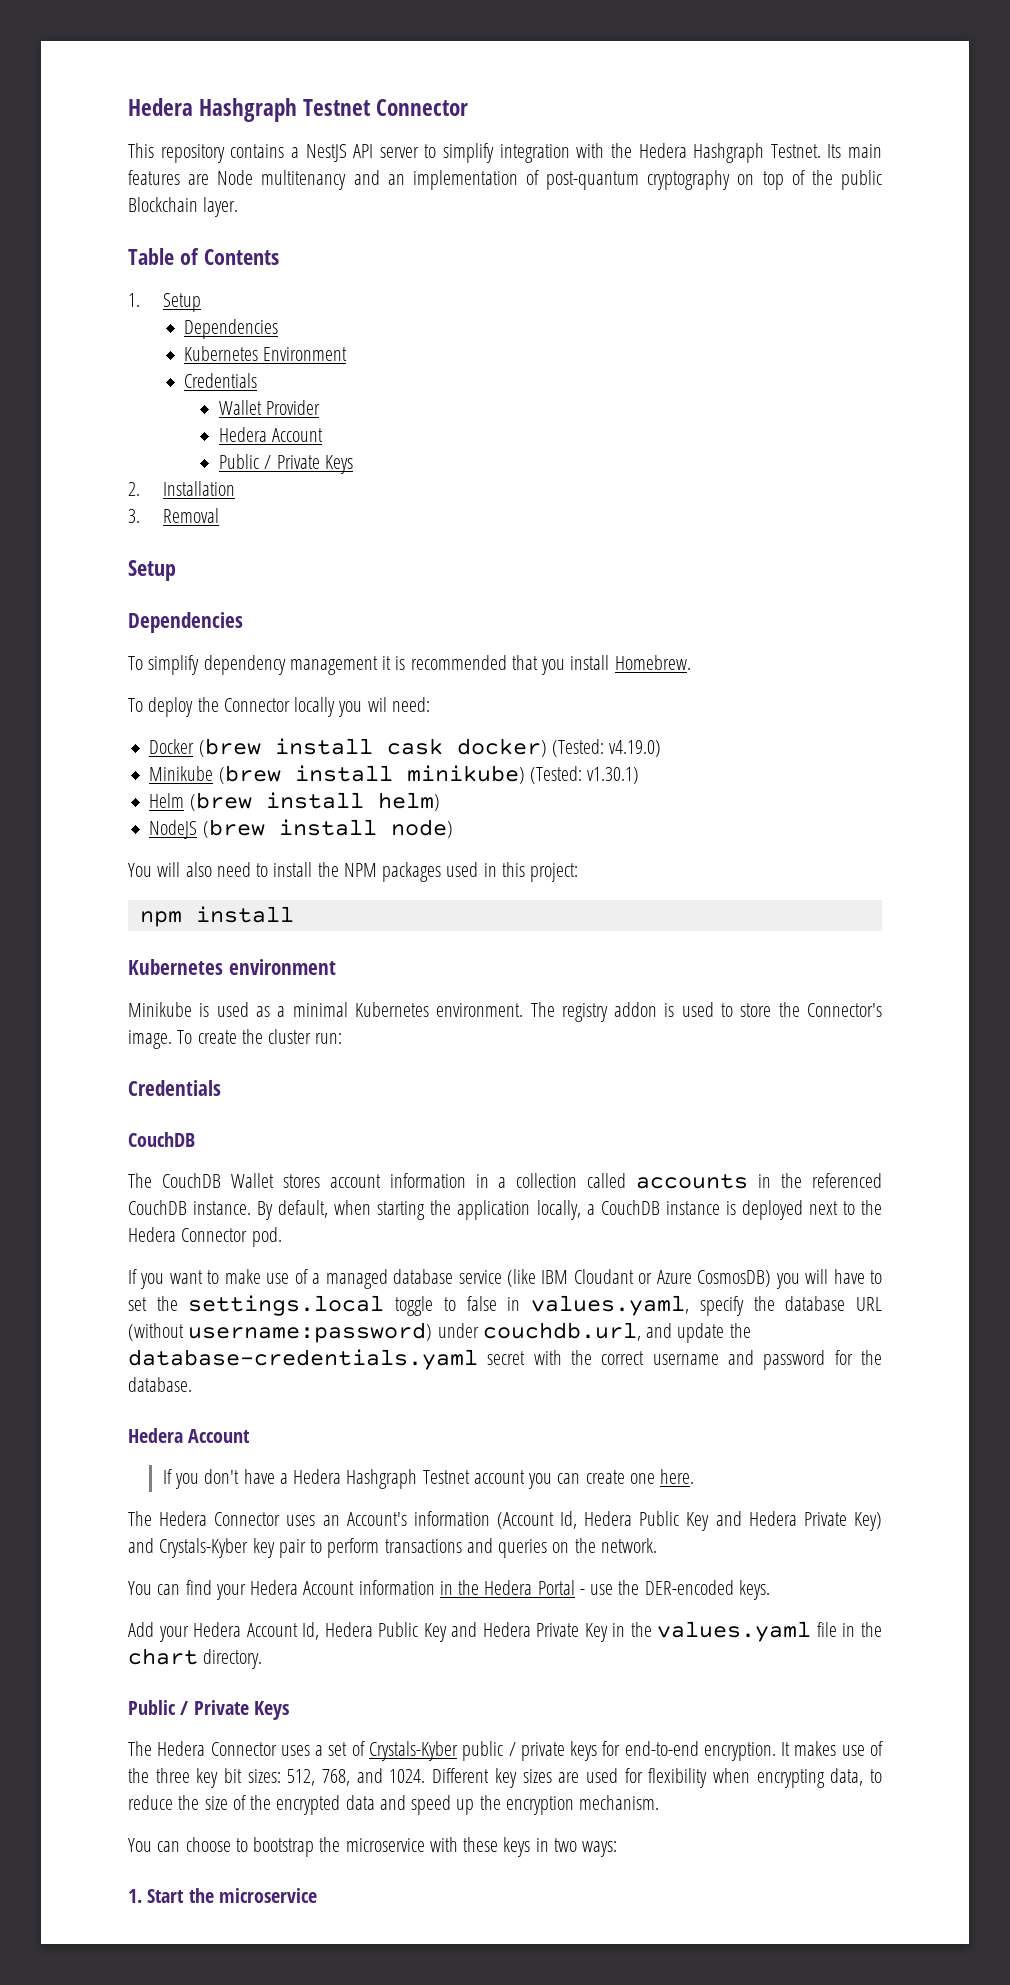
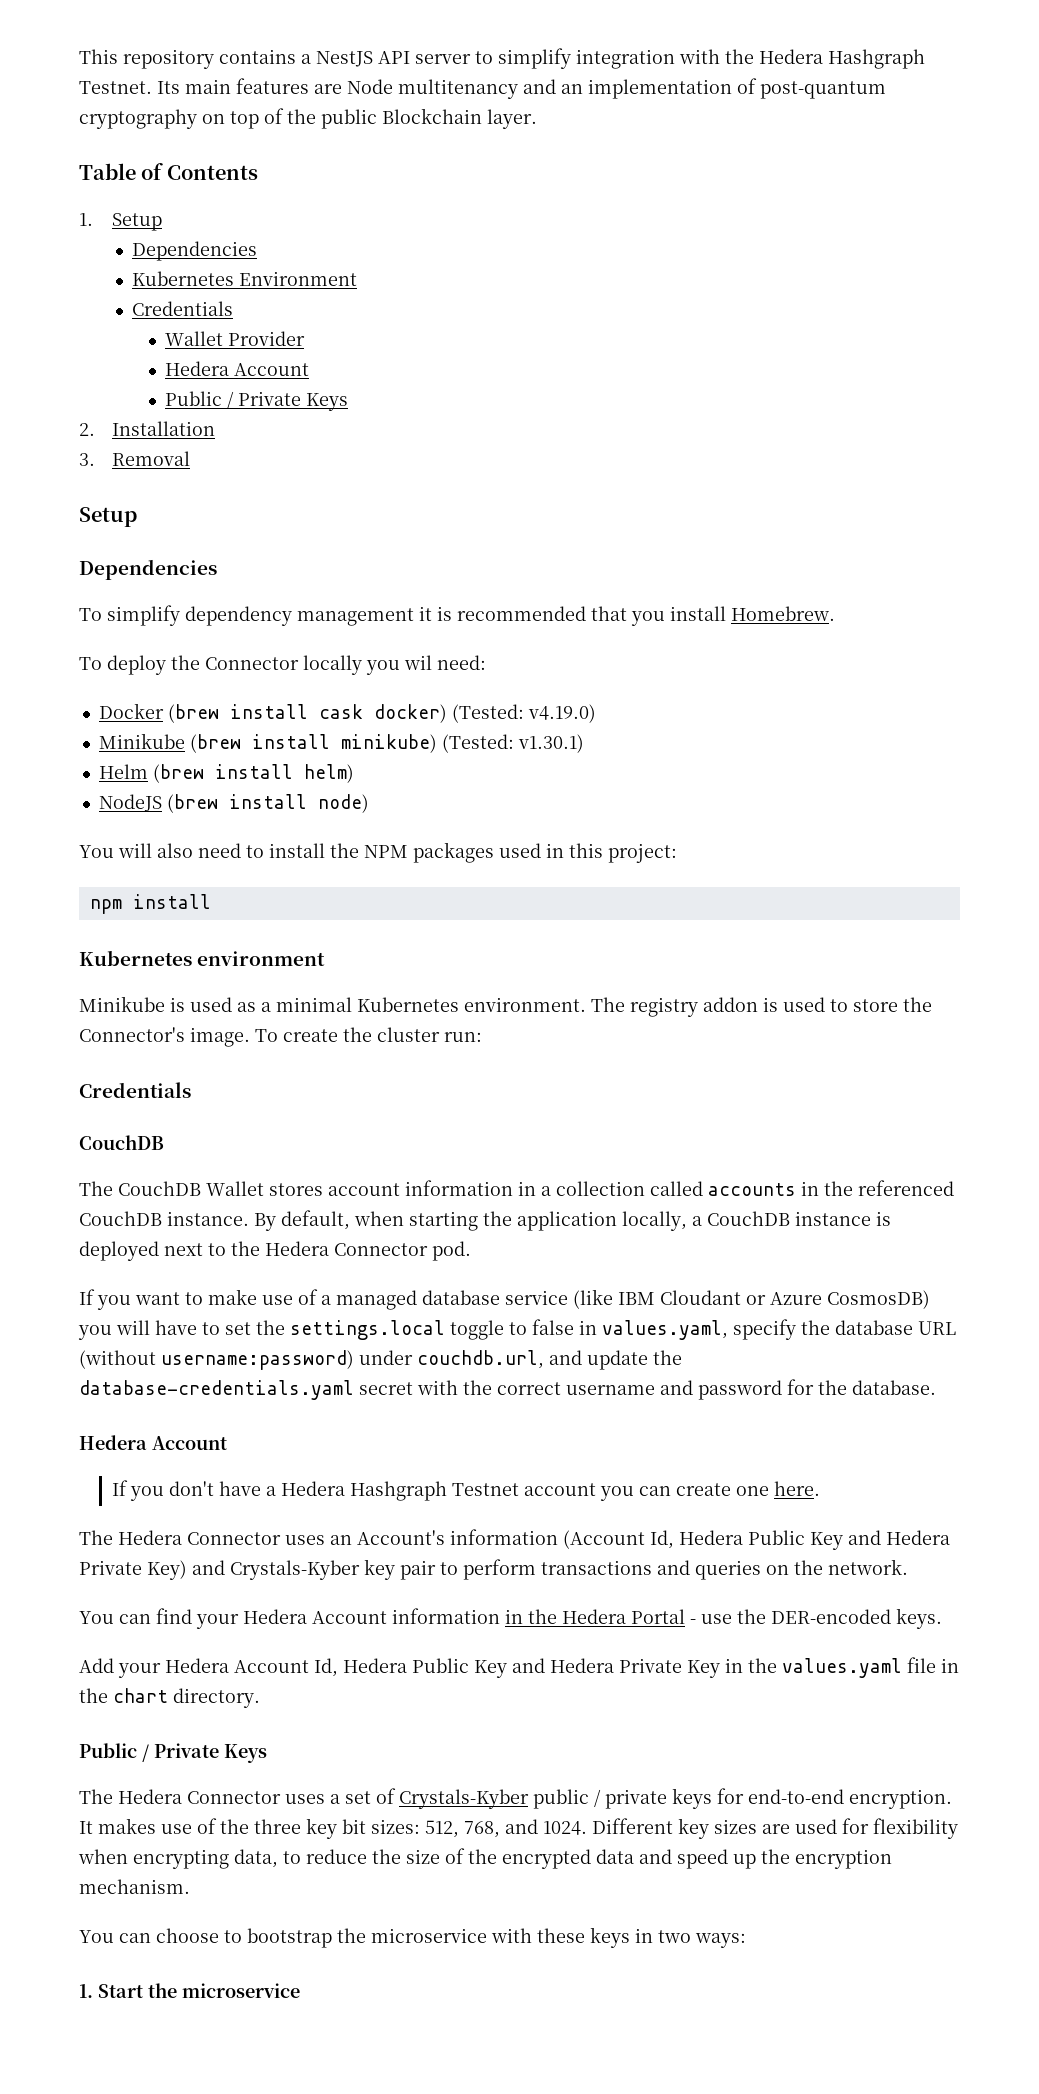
- Hedera Hashgraph Testnet Connector

